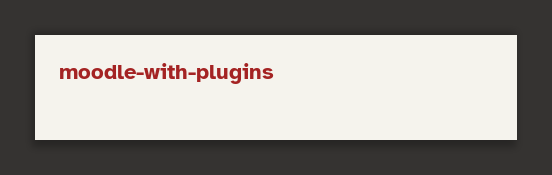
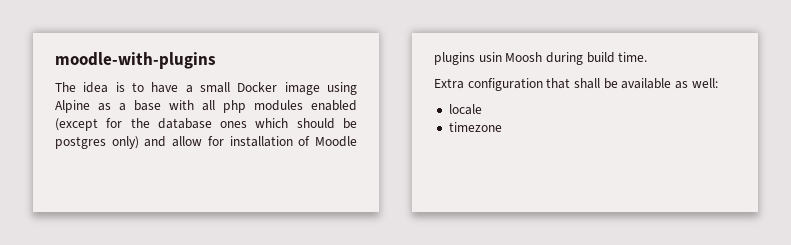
+ The idea is to have a small Docker image using Alpine as a base with all php modules enabled (except for the database ones which should be postgres only) and allow for installation of Moodle plugins usin Moosh during build time.
+ Extra configuration that shall be available as well:
+ locale
+ timezone

